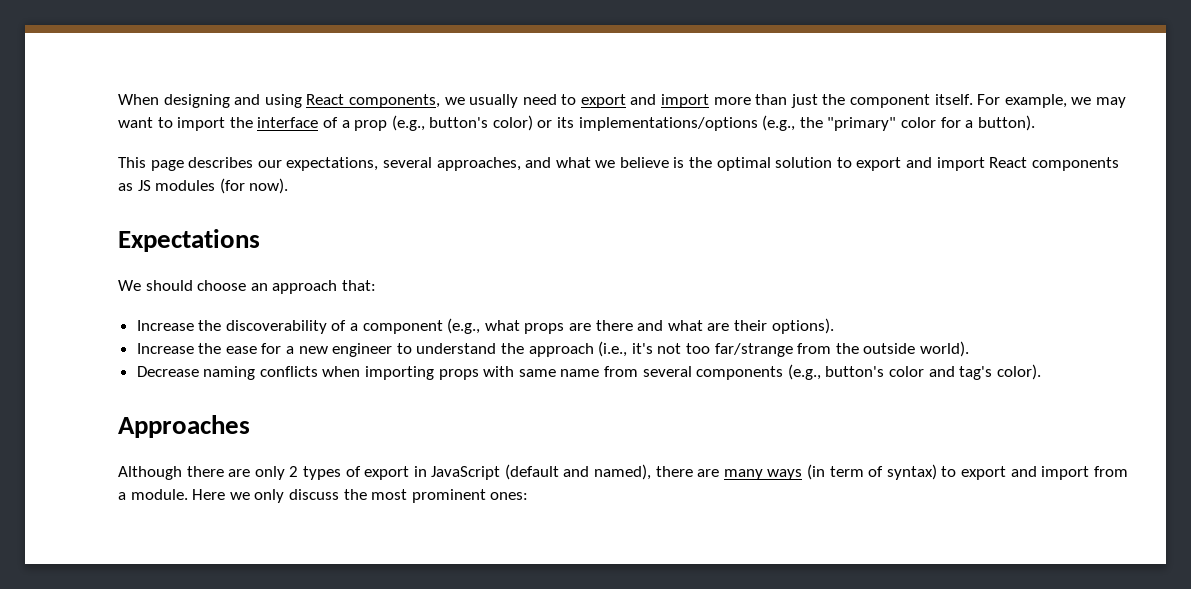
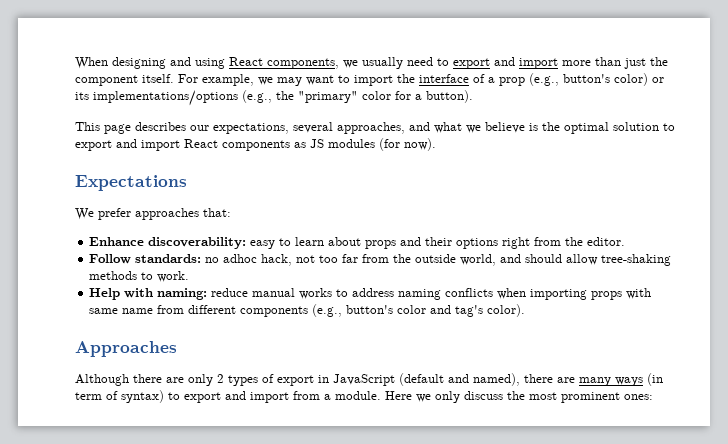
- We should choose an approach that:
- Increase the discoverability of a component (e.g., what props are there and what are their options).
- Increase the ease for a new engineer to understand the approach (i.e., it's not too far/strange from the outside world).
- Decrease naming conflicts when importing props with same name from several components (e.g., button's color and tag's color).
+ We prefer approaches that:
+ Enhance discoverability: easy to learn about props and their options right from the editor.
+ Follow standards: no adhoc hack, not too far from the outside world, and should allow tree-shaking methods to work.
+ Help with naming: reduce manual works to address naming conflicts when importing props with same name from different components (e.g., button's color and tag's color).

